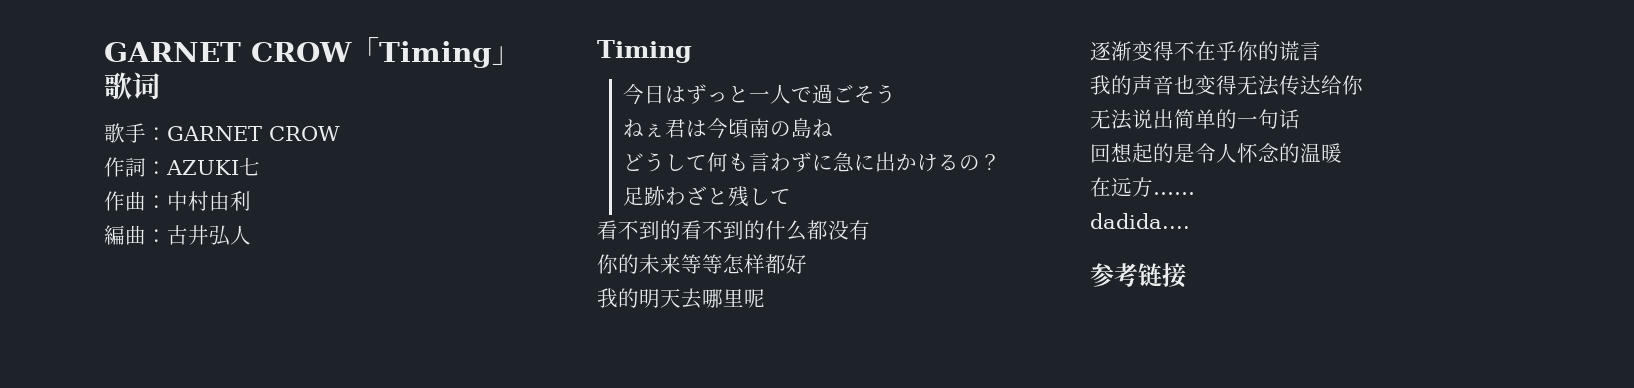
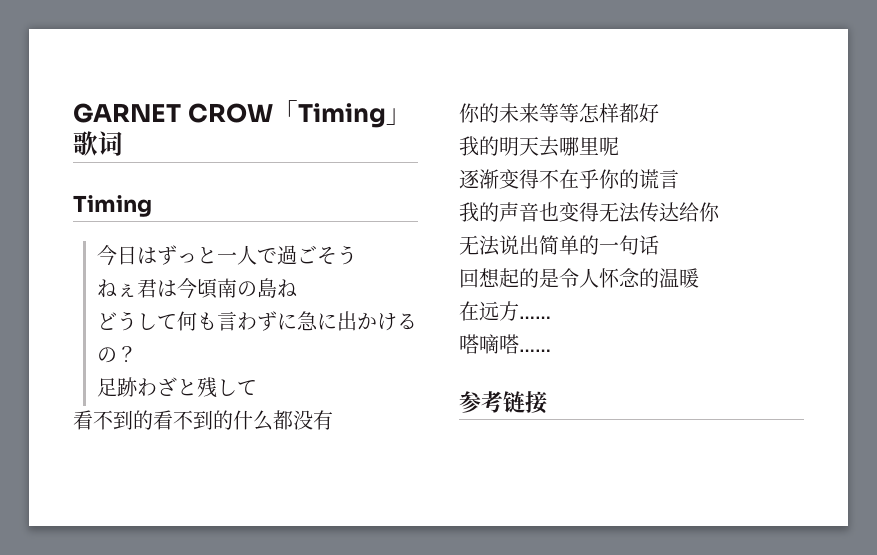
- 歌手：GARNET CROW
- 作詞：AZUKI七
- 作曲：中村由利
- 編曲：古井弘人
- dadida....
+ 嗒嘀嗒……

